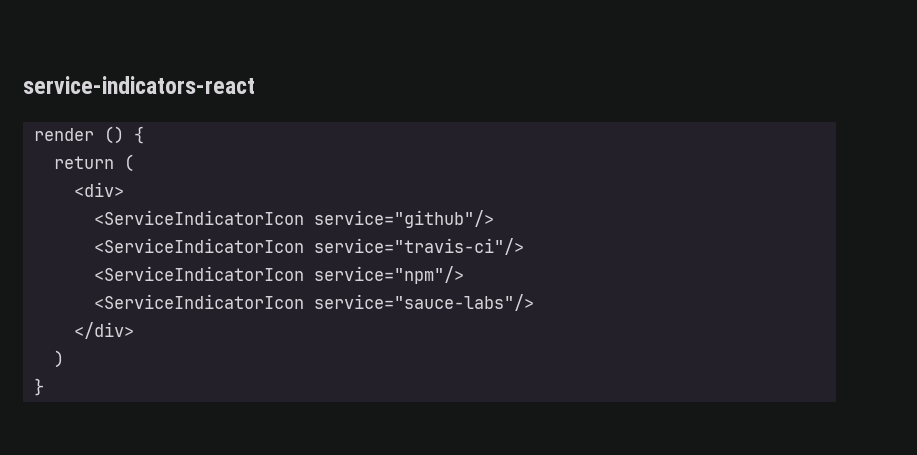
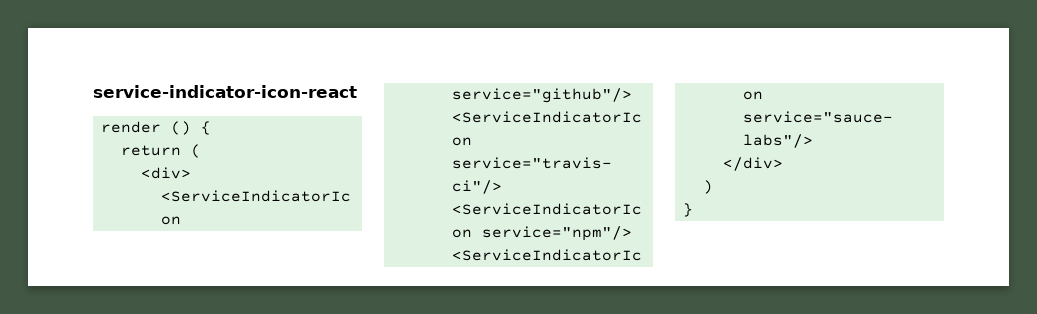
- service-indicators-react
+ service-indicator-icon-react

